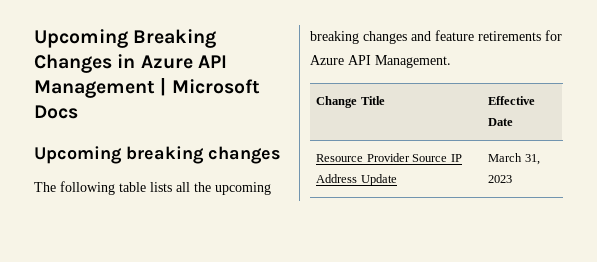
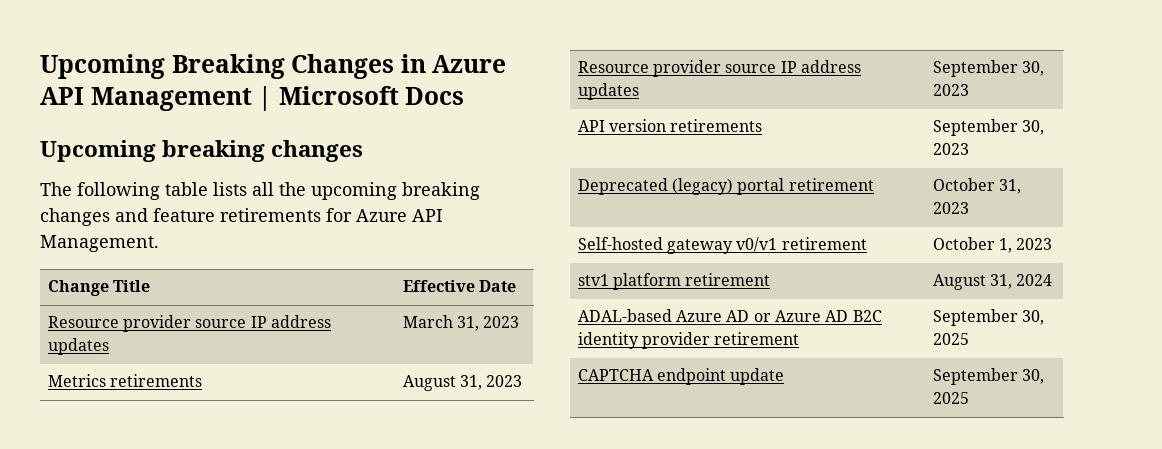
- Resource Provider Source IP Address Update | March 31, 2023
+ Resource provider source IP address updates | March 31, 2023
+ Metrics retirements | August 31, 2023
+ Resource provider source IP address updates | September 30, 2023
+ API version retirements | September 30, 2023
+ Deprecated (legacy) portal retirement | October 31, 2023
+ Self-hosted gateway v0/v1 retirement | October 1, 2023
+ stv1 platform retirement | August 31, 2024
+ ADAL-based Azure AD or Azure AD B2C identity provider retirement | September 30, 2025
+ CAPTCHA endpoint update | September 30, 2025

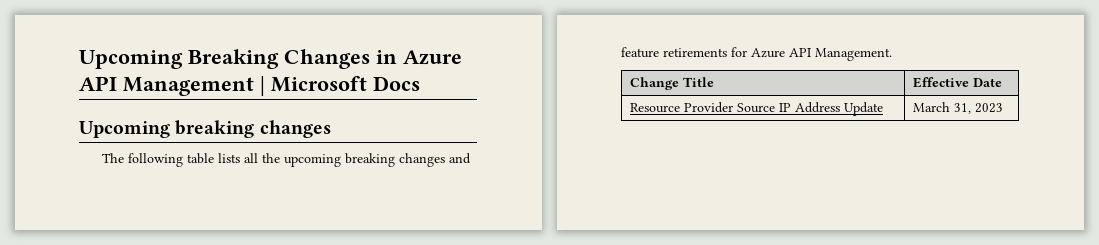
- Resource provider source IP address updates | March 31, 2023
- Metrics retirements | August 31, 2023
- Resource provider source IP address updates | September 30, 2023
- API version retirements | September 30, 2023
- Deprecated (legacy) portal retirement | October 31, 2023
- Self-hosted gateway v0/v1 retirement | October 1, 2023
- stv1 platform retirement | August 31, 2024
- ADAL-based Azure AD or Azure AD B2C identity provider retirement | September 30, 2025
- CAPTCHA endpoint update | September 30, 2025
+ Resource Provider Source IP Address Update | March 31, 2023

